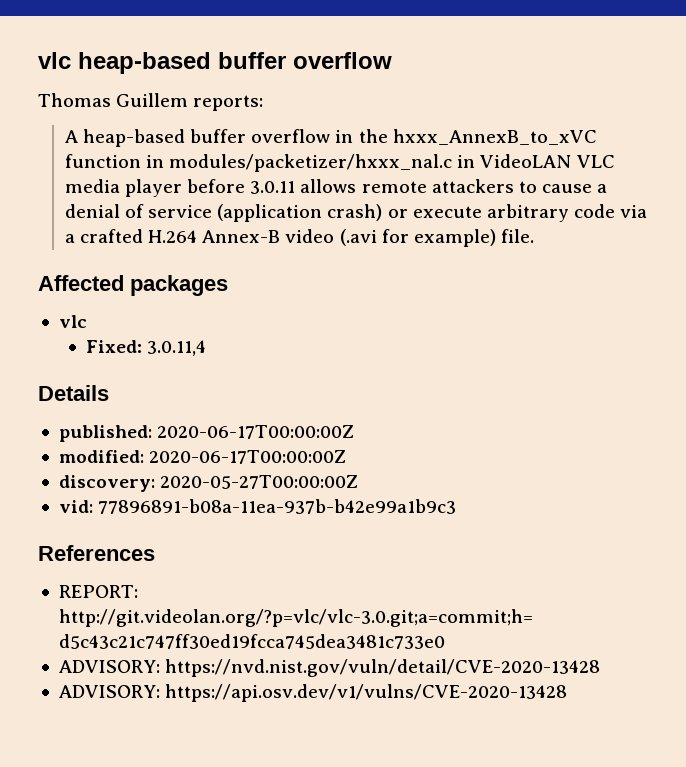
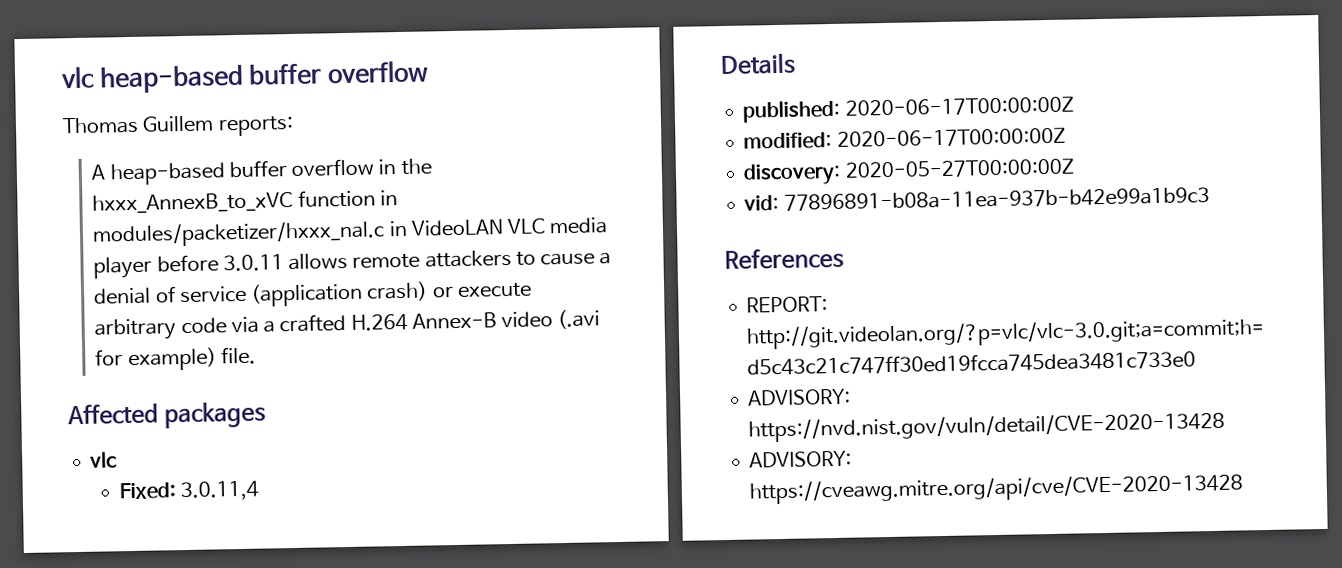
- ADVISORY: https://api.osv.dev/v1/vulns/CVE-2020-13428
+ ADVISORY: https://cveawg.mitre.org/api/cve/CVE-2020-13428

